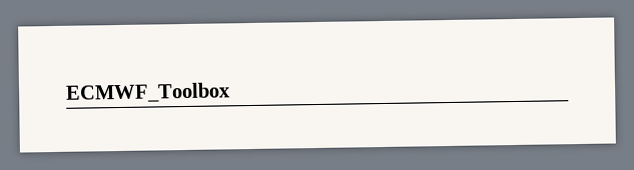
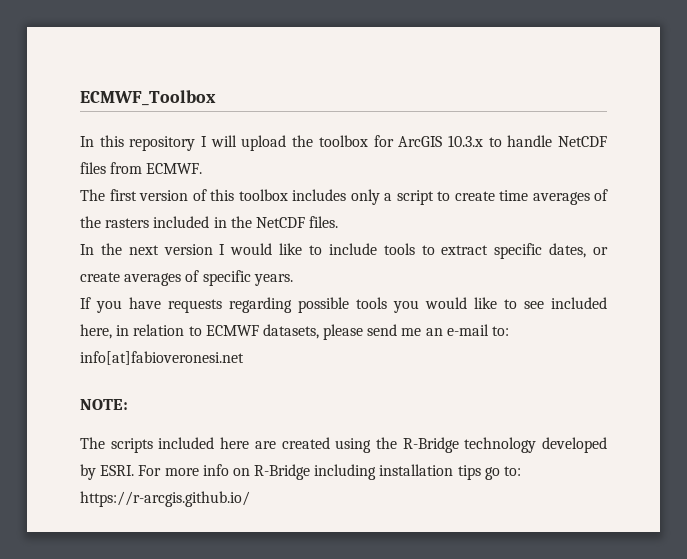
+ In this repository I will upload the toolbox for ArcGIS 10.3.x to handle NetCDF files from ECMWF.
+ The first version of this toolbox includes only a script to create time averages of the rasters included in the NetCDF files.
+ In the next version I would like to include tools to extract specific dates, or create averages of specific years.
+ If you have requests regarding possible tools you would like to see included here, in relation to ECMWF datasets, please send me an e-mail to: info[at]fabioveronesi.net
+ NOTE:
+ The scripts included here are created using the R-Bridge technology developed by ESRI. For more info on R-Bridge including installation tips go to: https://r-arcgis.github.io/

